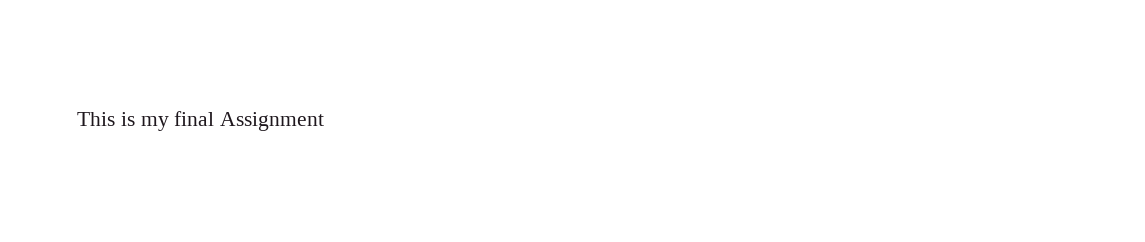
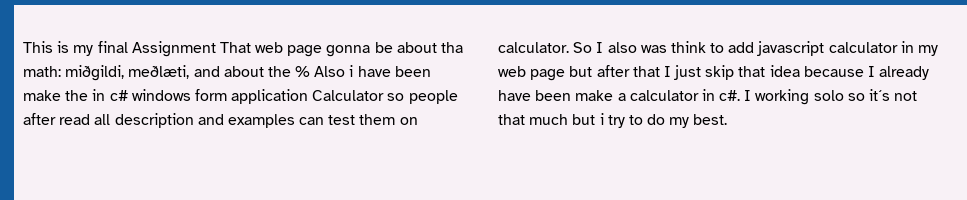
- This is my final Assignment
+ This is my final Assignment That web page gonna be about tha math: miðgildi, meðlæti, and about the % Also i have been make the in c# windows form application Calculator so people after read all description and examples can test them on calculator. So I also was think to add javascript calculator in my web page but after that I just skip that idea because I already have been make a calculator in c#. I working solo so it´s not that much but i try to do my best.

